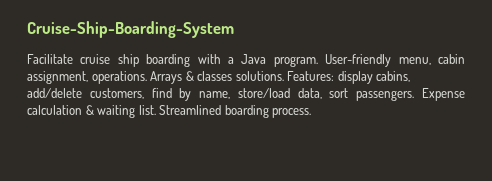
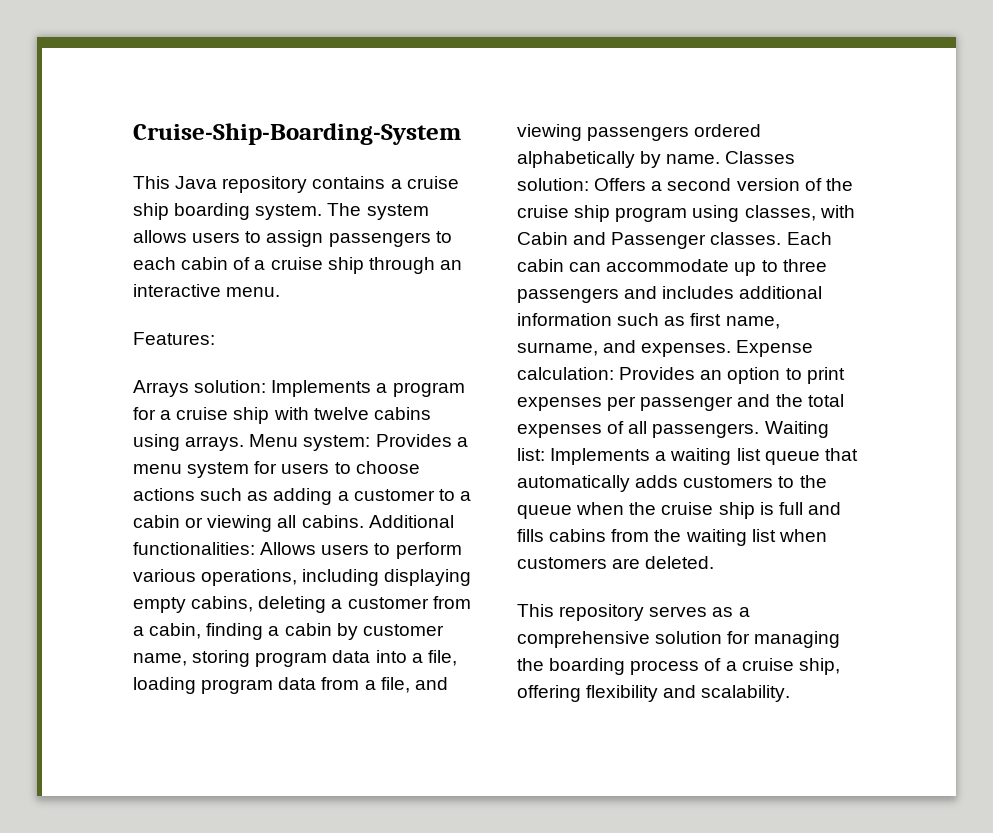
- Facilitate cruise ship boarding with a Java program. User-friendly menu, cabin assignment, operations. Arrays & classes solutions. Features: display cabins, add/delete customers, find by name, store/load data, sort passengers. Expense calculation & waiting list. Streamlined boarding process.
+ This Java repository contains a cruise ship boarding system. The system allows users to assign passengers to each cabin of a cruise ship through an interactive menu.
+ Features:
+ Arrays solution: Implements a program for a cruise ship with twelve cabins using arrays. Menu system: Provides a menu system for users to choose actions such as adding a customer to a cabin or viewing all cabins. Additional functionalities: Allows users to perform various operations, including displaying empty cabins, deleting a customer from a cabin, finding a cabin by customer name, storing program data into a file, loading program data from a file, and viewing passengers ordered alphabetically by name. Classes solution: Offers a second version of the cruise ship program using classes, with Cabin and Passenger classes. Each cabin can accommodate up to three passengers and includes additional information such as first name, surname, and expenses. Expense calculation: Provides an option to print expenses per passenger and the total expenses of all passengers. Waiting list: Implements a waiting list queue that automatically adds customers to the queue when the cruise ship is full and fills cabins from the waiting list when customers are deleted.
+ This repository serves as a comprehensive solution for managing the boarding process of a cruise ship, offering flexibility and scalability.

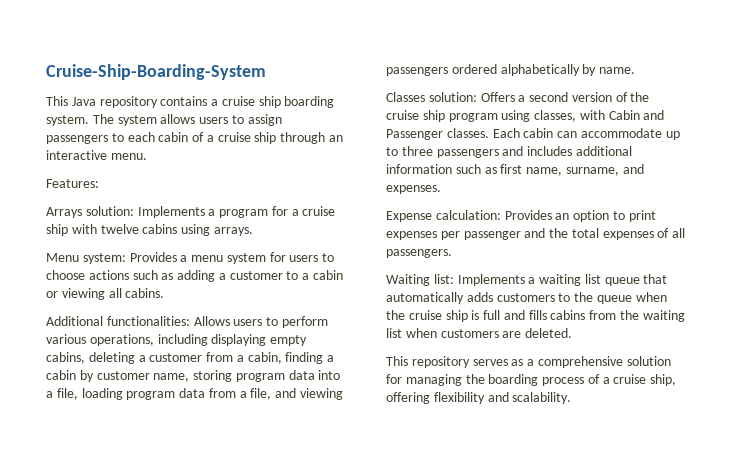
- Implements a program for a cruise ship with twelve cabins using arrays. Menu system:
+ Implements a program for a cruise ship with twelve cabins using arrays.
+ Menu system:
- Provides a menu system for users to choose actions such as adding a customer to a cabin or viewing all cabins. Additional functionalities:
+ Provides a menu system for users to choose actions such as adding a customer to a cabin or viewing all cabins.
+ Additional functionalities:
- Allows users to perform various operations, including displaying empty cabins, deleting a customer from a cabin, finding a cabin by customer name, storing program data into a file, loading program data from a file, and viewing passengers ordered alphabetically by name. Classes solution:
+ Allows users to perform various operations, including displaying empty cabins, deleting a customer from a cabin, finding a cabin by customer name, storing program data into a file, loading program data from a file, and viewing passengers ordered alphabetically by name.
+ Classes solution:
- Each cabin can accommodate up to three passengers and includes additional information such as first name, surname, and expenses. Expense calculation:
+ Each cabin can accommodate up to three passengers and includes additional information such as first name, surname, and expenses.
+ Expense calculation:
- Provides an option to print expenses per passenger and the total expenses of all passengers. Waiting list:
+ Provides an option to print expenses per passenger and the total expenses of all passengers.
+ Waiting list:

